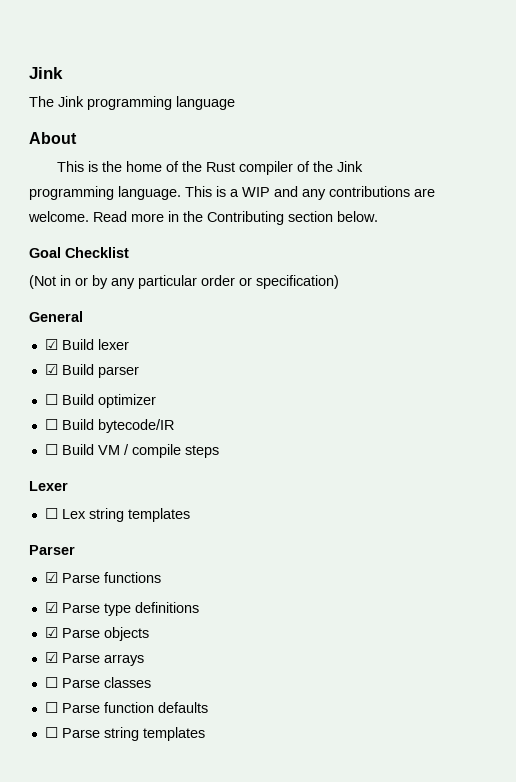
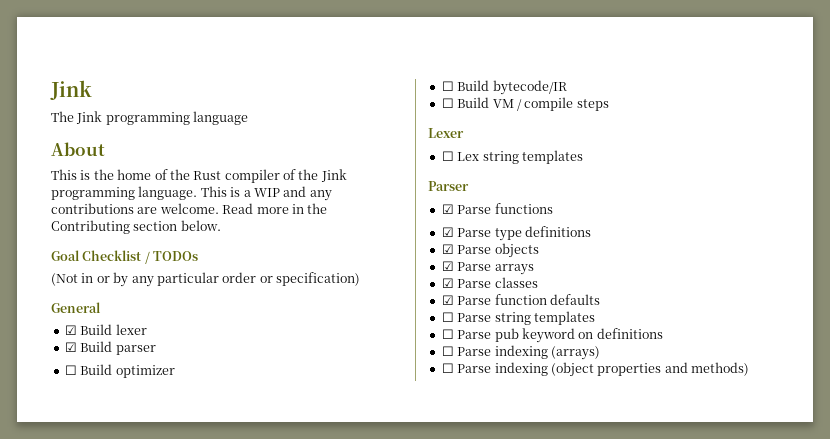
- Goal Checklist
+ Goal Checklist / TODOs
- ☐ Parse classes
+ ☑ Parse classes
- ☐ Parse function defaults
+ ☑ Parse function defaults
+ ☐ Parse pub keyword on definitions
+ ☐ Parse indexing (arrays)
+ ☐ Parse indexing (object properties and methods)

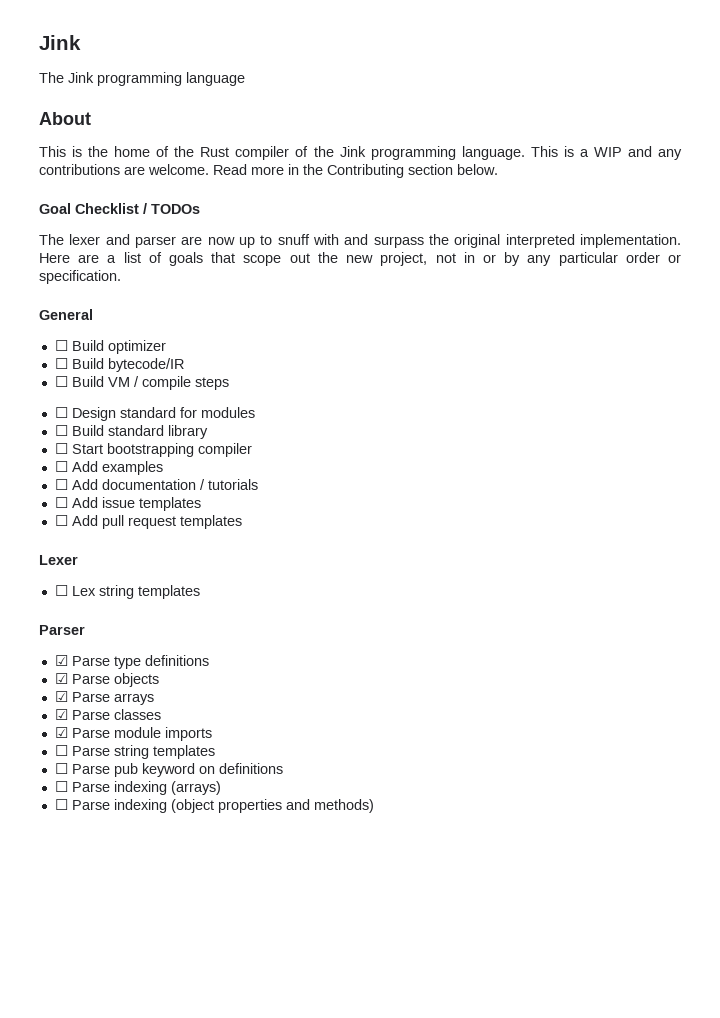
- (Not in or by any particular order or specification)
+ The lexer and parser are now up to snuff with and surpass the original interpreted implementation. Here are a list of goals that scope out the new project, not in or by any particular order or specification.
- ☑ Build lexer
- ☑ Build parser
+ ☐ Design standard for modules
+ ☐ Build standard library
+ ☐ Start bootstrapping compiler
+ ☐ Add examples
+ ☐ Add documentation / tutorials
+ ☐ Add issue templates
+ ☐ Add pull request templates
- ☑ Parse functions
- ☑ Parse function defaults
+ ☑ Parse module imports

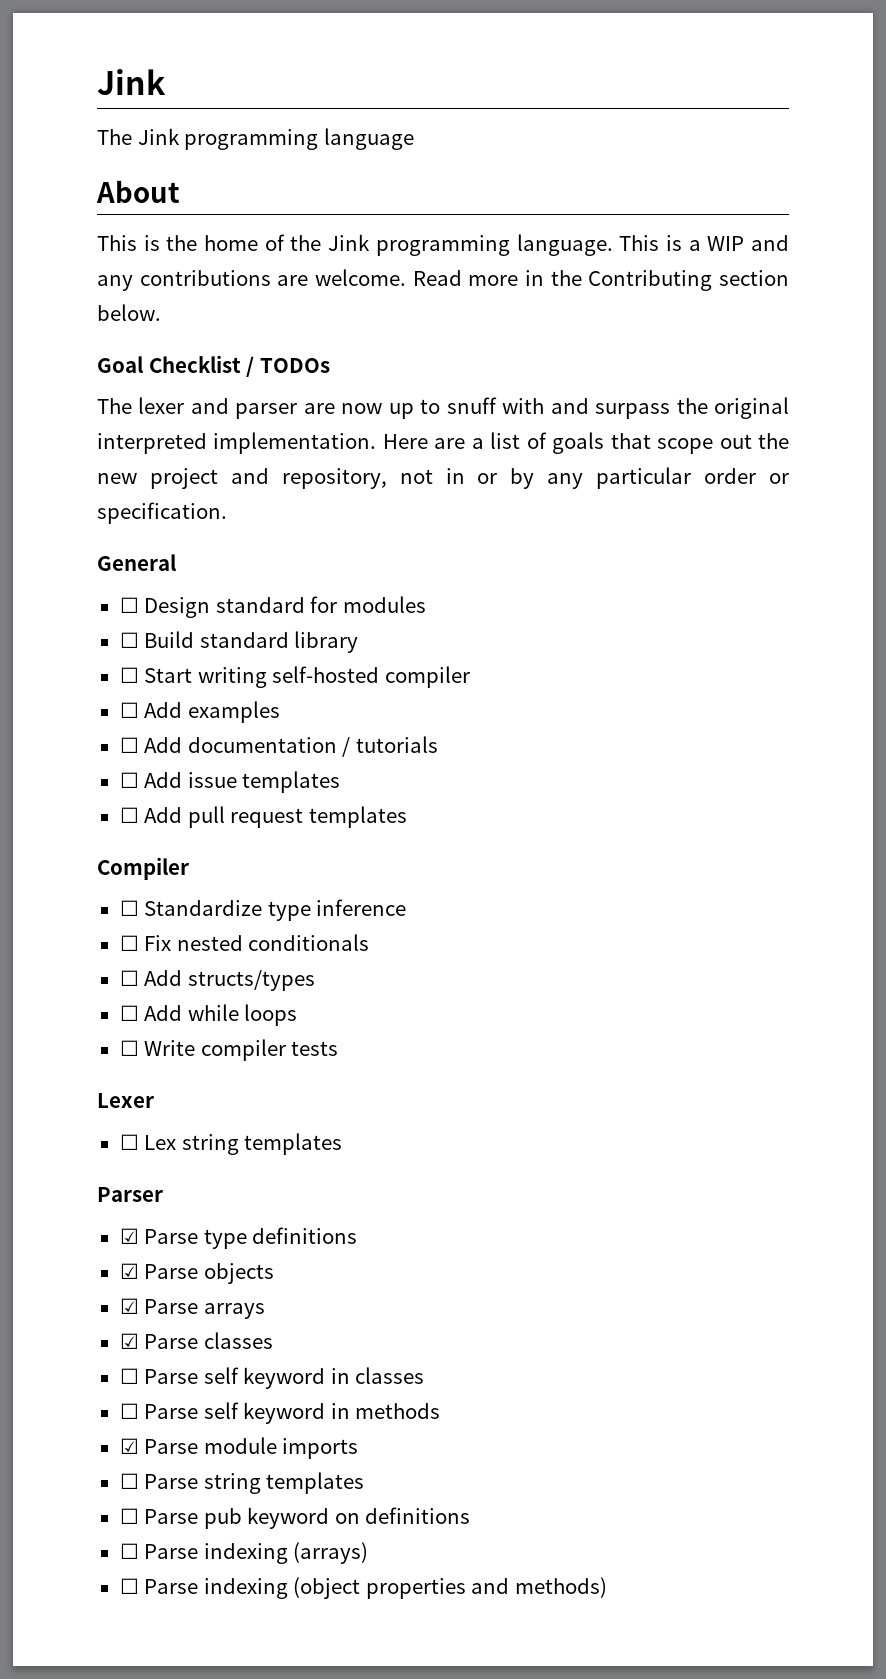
- This is the home of the Rust compiler of the Jink programming language.
+ This is the home of the Jink programming language.
- Here are a list of goals that scope out the new project, not in or by any particular order or specification.
+ Here are a list of goals that scope out the new project and repository, not in or by any particular order or specification.
- ☐ Build optimizer
- ☐ Build bytecode/IR
- ☐ Build VM / compile steps
- ☐ Start bootstrapping compiler
+ ☐ Start writing self-hosted compiler
+ Compiler
+ ☐ Standardize type inference
+ ☐ Fix nested conditionals
+ ☐ Add structs/types
+ ☐ Add while loops
+ ☐ Write compiler tests
+ ☐ Parse self keyword in classes
+ ☐ Parse self keyword in methods

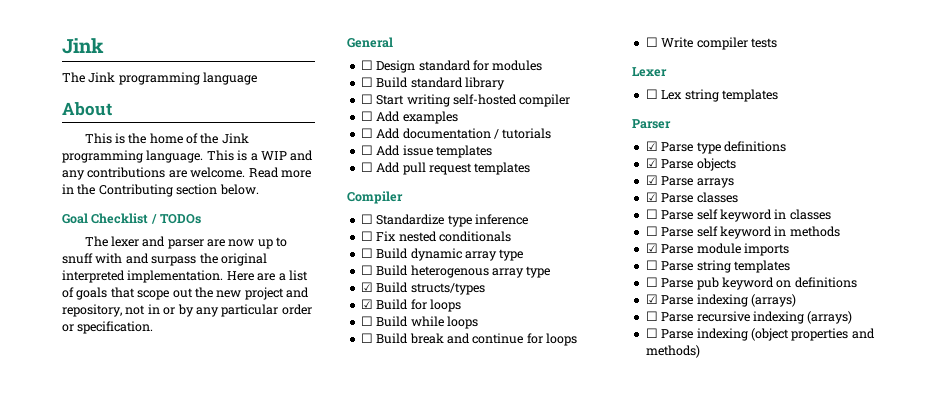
- ☐ Add structs/types
- ☐ Add while loops
+ ☐ Build dynamic array type
+ ☐ Build heterogenous array type
+ ☑ Build structs/types
+ ☑ Build for loops
+ ☐ Build while loops
+ ☐ Build break and continue for loops
- ☐ Parse indexing (arrays)
+ ☑ Parse indexing (arrays)
+ ☐ Parse recursive indexing (arrays)

